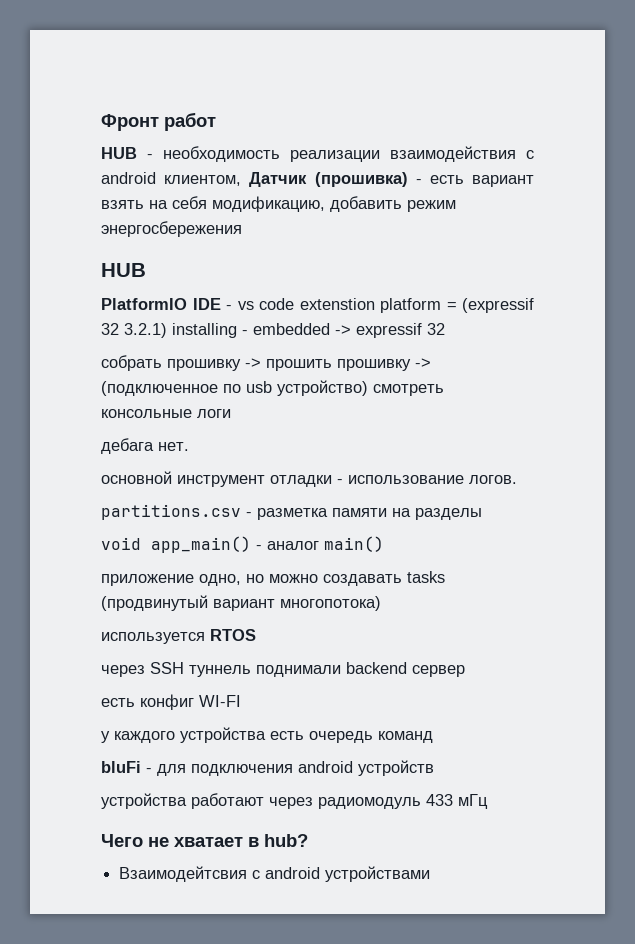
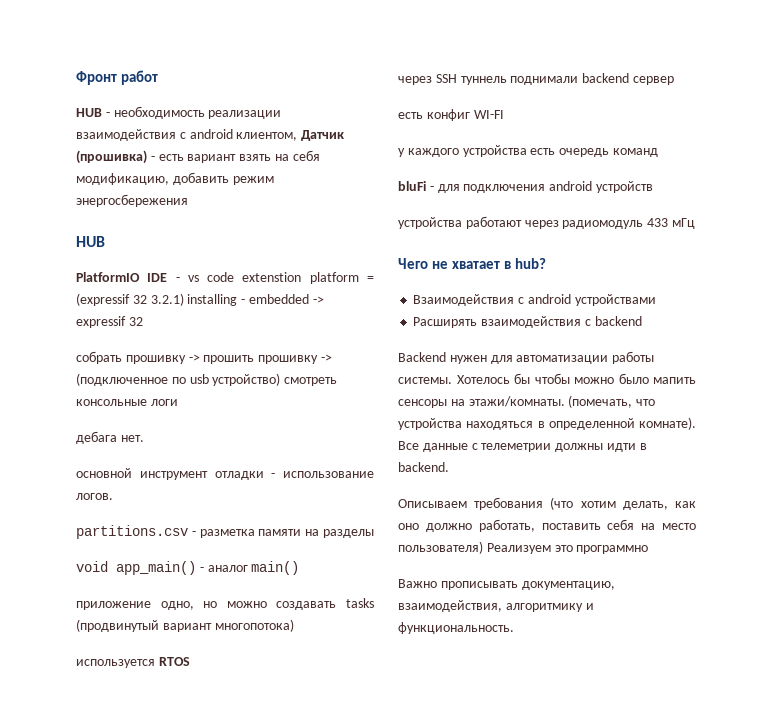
- Взаимодейтсвия с android устройствами
+ Взаимодействия с android устройствами
+ Расширять взаимодействия с backend
+ Backend нужен для автоматизации работы системы. Хотелось бы чтобы можно было мапить сенсоры на этажи/комнаты. (помечать, что устройства находяться в определенной комнате). Все данные с телеметрии должны идти в backend.
+ Описываем требования (что хотим делать, как оно должно работать, поставить себя на место пользователя) Реализуем это программно
+ Важно прописывать документацию, взаимодействия, алгоритмику и функциональность.

